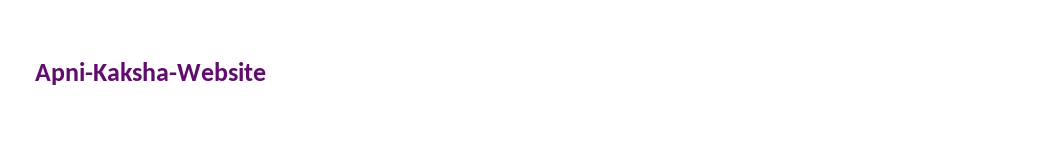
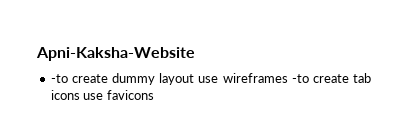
+ -to create dummy layout use wireframes -to create tab icons use favicons

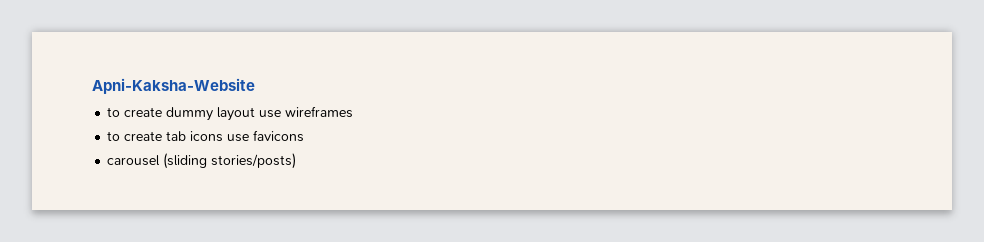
- -to create dummy layout use wireframes -to create tab icons use favicons
+ to create dummy layout use wireframes
+ to create tab icons use favicons
+ carousel (sliding stories/posts)

